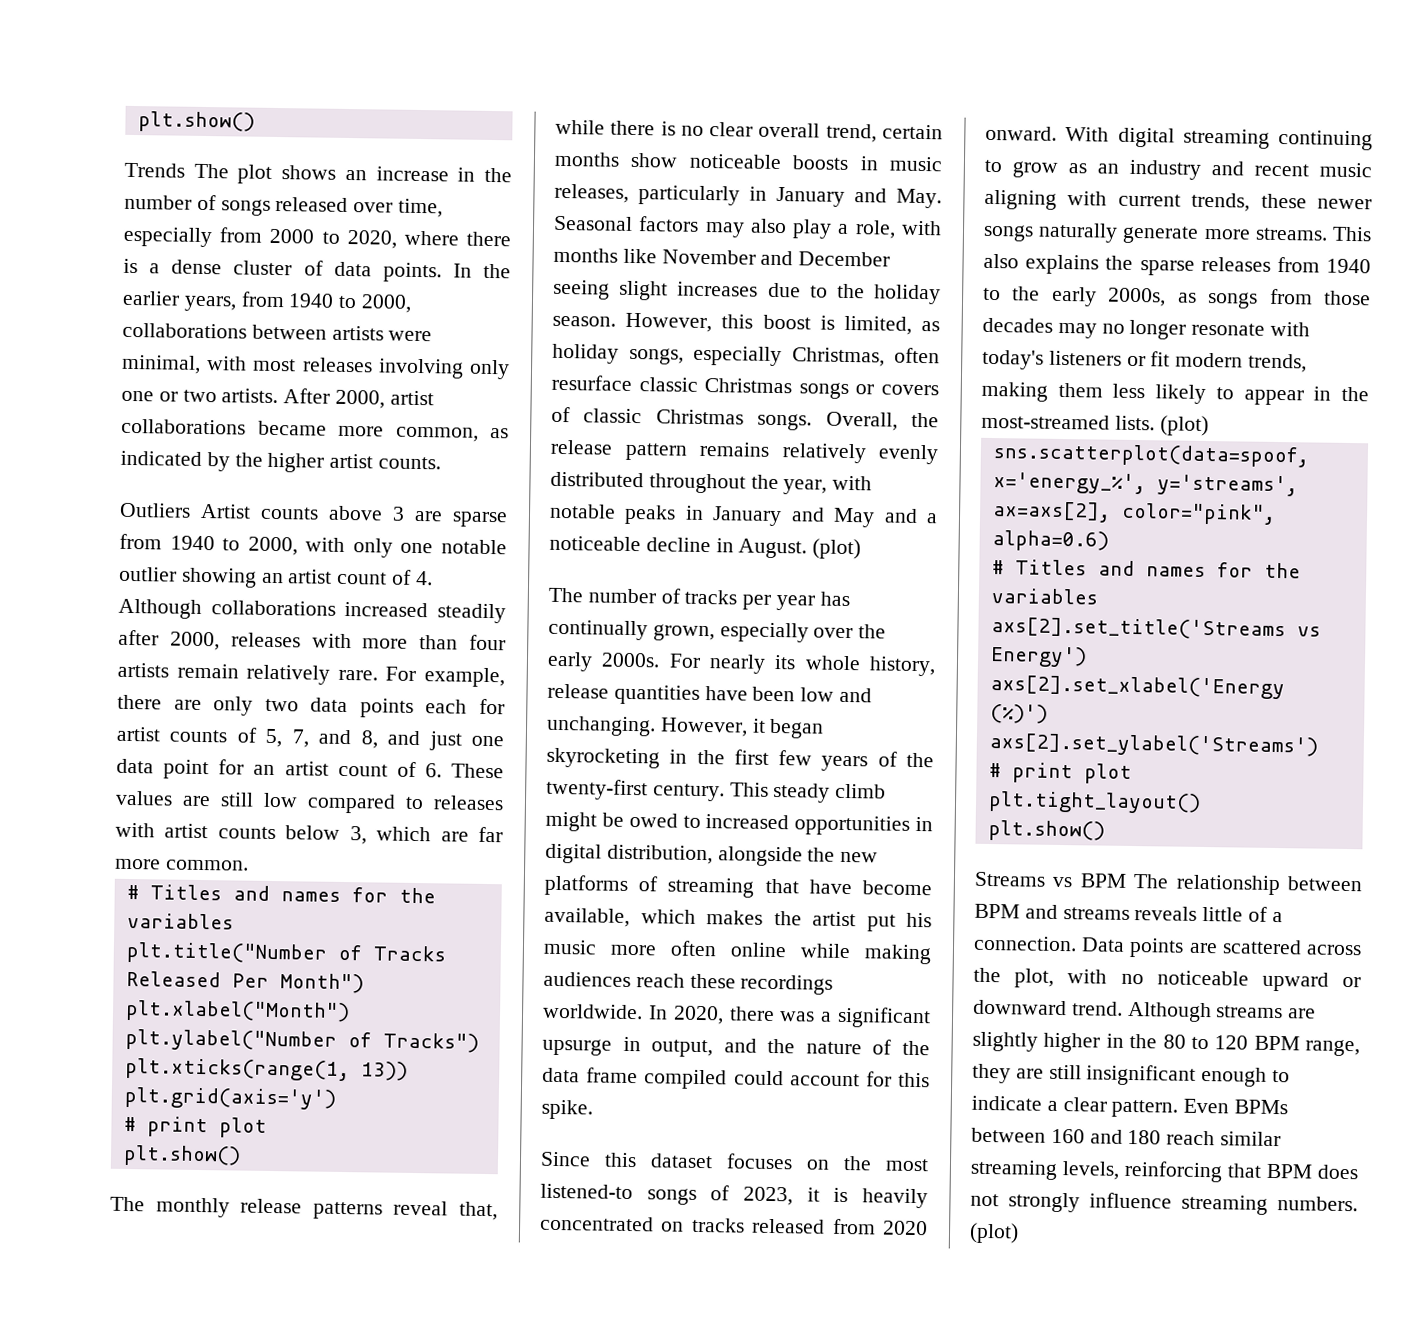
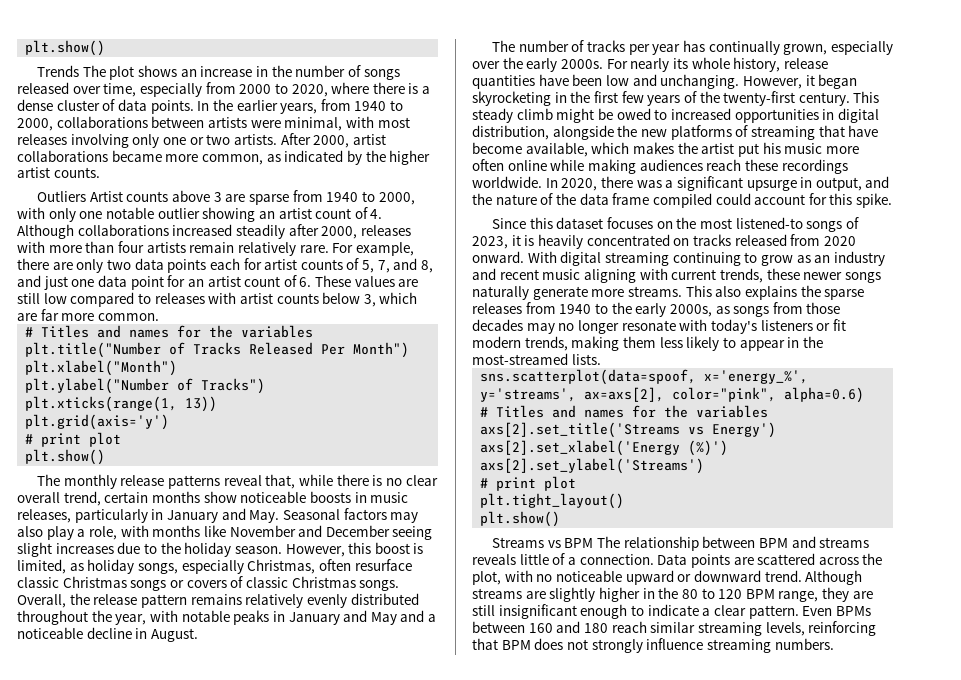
- Overall, the release pattern remains relatively evenly distributed throughout the year, with notable peaks in January and May and a noticeable decline in August. (plot)
+ Overall, the release pattern remains relatively evenly distributed throughout the year, with notable peaks in January and May and a noticeable decline in August.
- This also explains the sparse releases from 1940 to the early 2000s, as songs from those decades may no longer resonate with today's listeners or fit modern trends, making them less likely to appear in the most-streamed lists. (plot)
+ This also explains the sparse releases from 1940 to the early 2000s, as songs from those decades may no longer resonate with today's listeners or fit modern trends, making them less likely to appear in the most-streamed lists.
- Even BPMs between 160 and 180 reach similar streaming levels, reinforcing that BPM does not strongly influence streaming numbers. (plot)
+ Even BPMs between 160 and 180 reach similar streaming levels, reinforcing that BPM does not strongly influence streaming numbers.

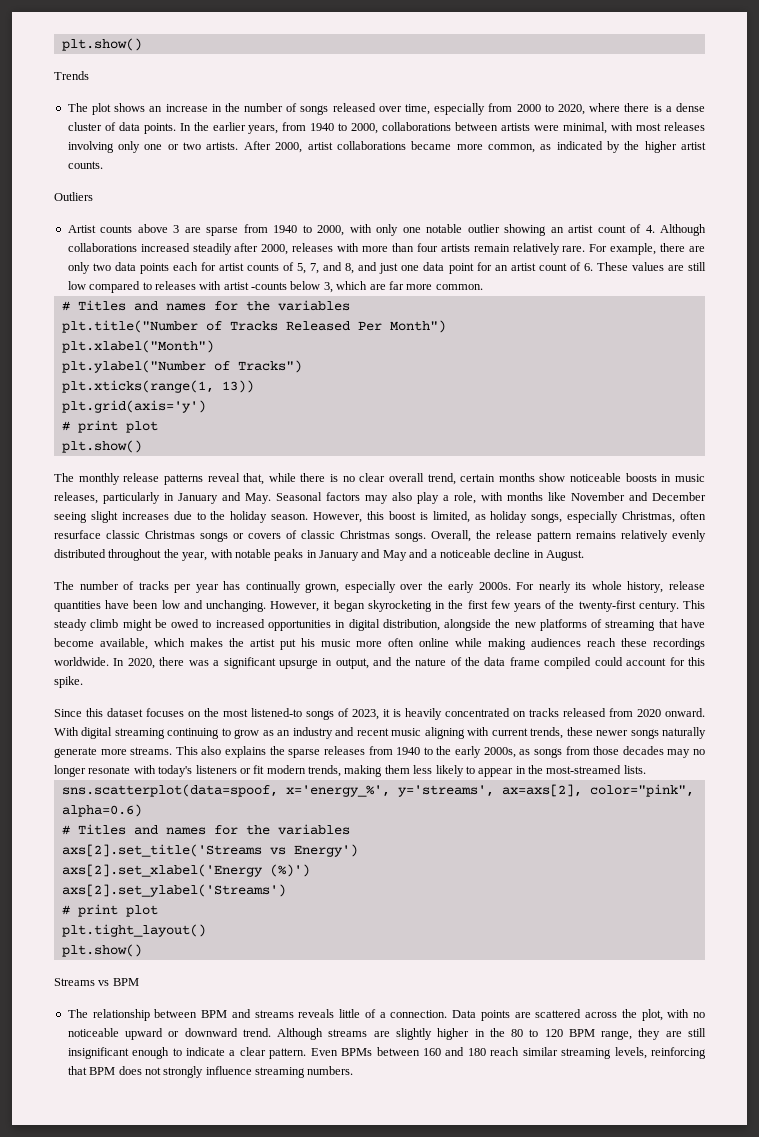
- Trends The plot shows an increase in the number of songs released over time, especially from 2000 to 2020, where there is a dense cluster of data points.
+ Trends
+ The plot shows an increase in the number of songs released over time, especially from 2000 to 2020, where there is a dense cluster of data points.
- Outliers Artist counts above 3 are sparse from 1940 to 2000, with only one notable outlier showing an artist count of 4. Although collaborations increased steadily after 2000, releases with more than four artists remain relatively rare.
+ Outliers
+ Artist counts above 3 are sparse from 1940 to 2000, with only one notable outlier showing an artist count of 4. Although collaborations increased steadily after 2000, releases with more than four artists remain relatively rare.
- For example, there are only two data points each for artist counts of 5, 7, and 8, and just one data point for an artist count of 6. These values are still low compared to releases with artist counts below 3, which are far more common.
+ For example, there are only two data points each for artist counts of 5, 7, and 8, and just one data point for an artist count of 6. These values are still low compared to releases with artist -counts below 3, which are far more common.
- Streams vs BPM The relationship between BPM and streams reveals little of a connection.
+ Streams vs BPM
+ The relationship between BPM and streams reveals little of a connection.

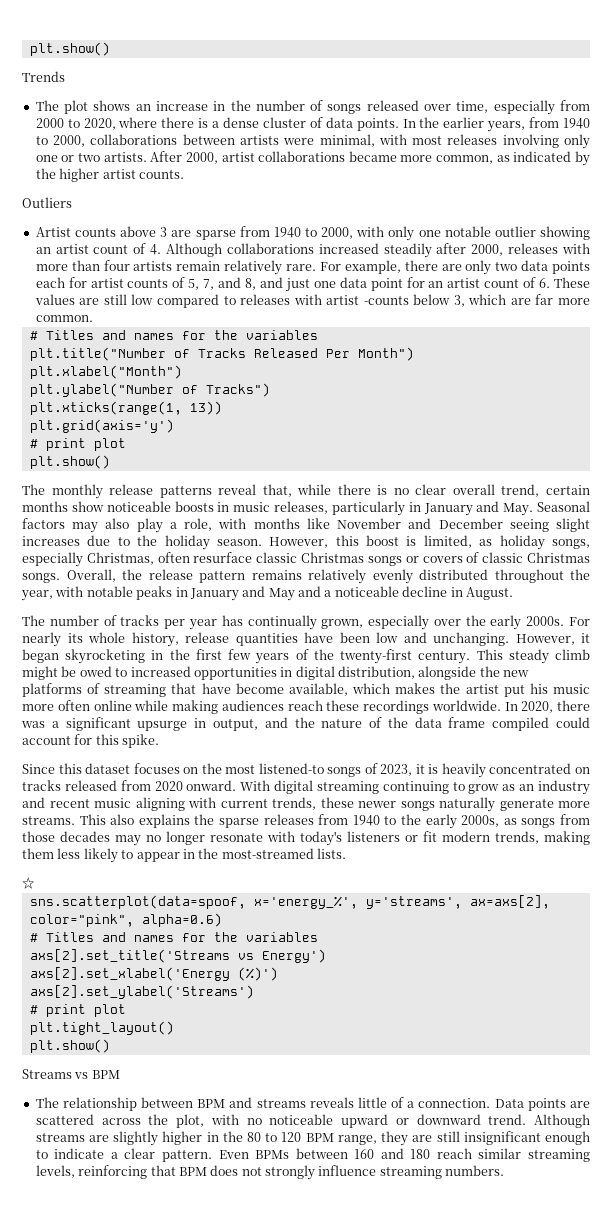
+ ☆

